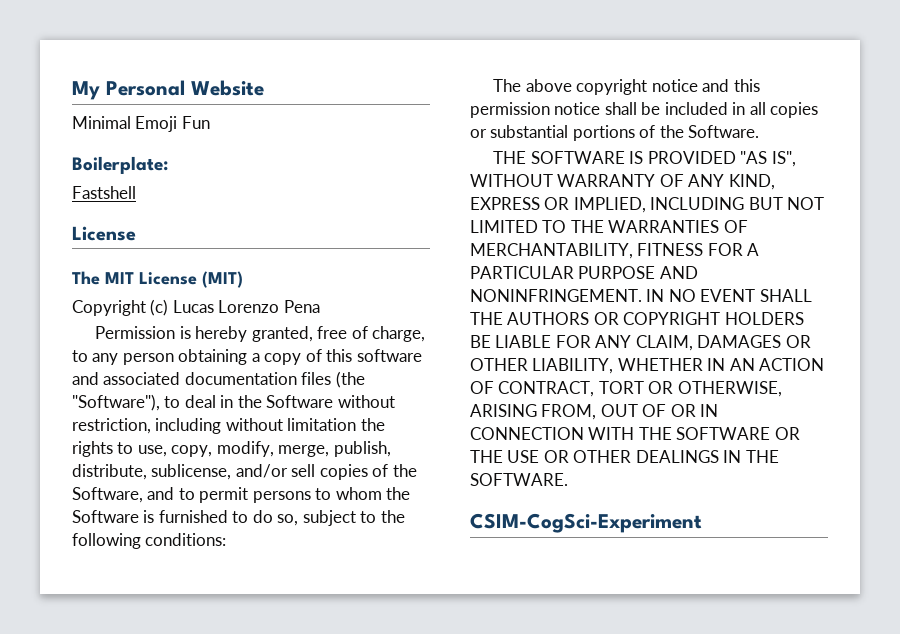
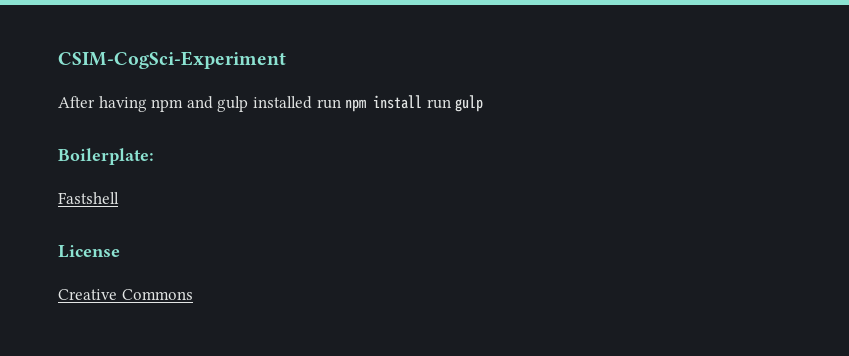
- My Personal Website
- Minimal Emoji Fun
+ CSIM-CogSci-Experiment
+ After having npm and gulp installed run npm install run gulp
  Boilerplate:
  Fastshell
  License
- The MIT License (MIT)
- Copyright (c) Lucas Lorenzo Pena
- Permission is hereby granted, free of charge, to any person obtaining a copy of this software and associated documentation files (the "Software"), to deal in the Software without restriction, including without limitation the rights to use, copy, modify, merge, publish, distribute, sublicense, and/or sell copies of the Software, and to permit persons to whom the Software is furnished to do so, subject to the following conditions:
- The above copyright notice and this permission notice shall be included in all copies or substantial portions of the Software.
- THE SOFTWARE IS PROVIDED "AS IS", WITHOUT WARRANTY OF ANY KIND, EXPRESS OR IMPLIED, INCLUDING BUT NOT LIMITED TO THE WARRANTIES OF MERCHANTABILITY, FITNESS FOR A PARTICULAR PURPOSE AND NONINFRINGEMENT. IN NO EVENT SHALL THE AUTHORS OR COPYRIGHT HOLDERS BE LIABLE FOR ANY CLAIM, DAMAGES OR OTHER LIABILITY, WHETHER IN AN ACTION OF CONTRACT, TORT OR OTHERWISE, ARISING FROM, OUT OF OR IN CONNECTION WITH THE SOFTWARE OR THE USE OR OTHER DEALINGS IN THE SOFTWARE.
- CSIM-CogSci-Experiment
+ Creative Commons

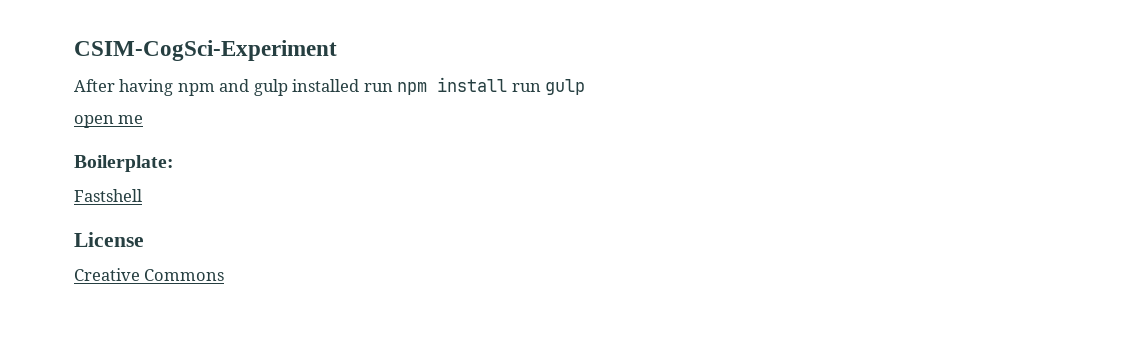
+ open me

